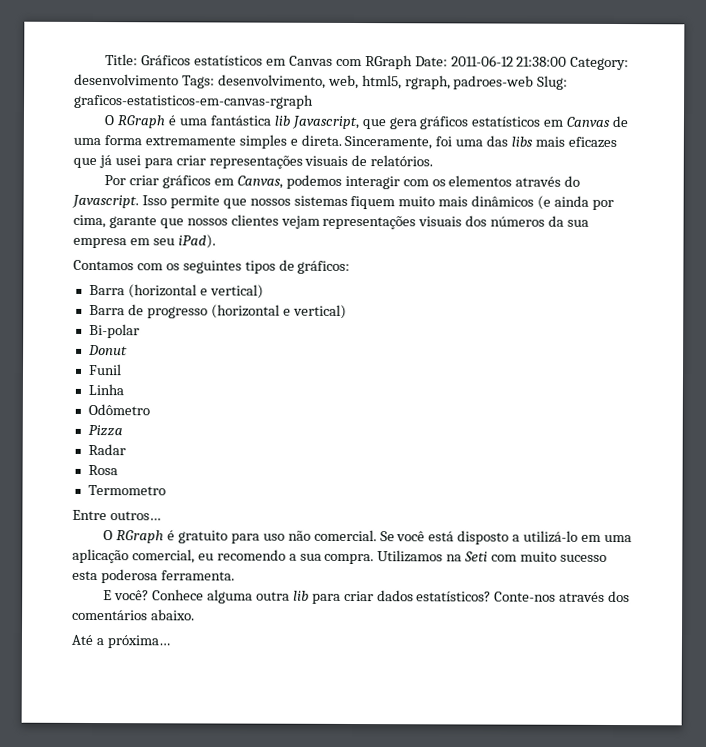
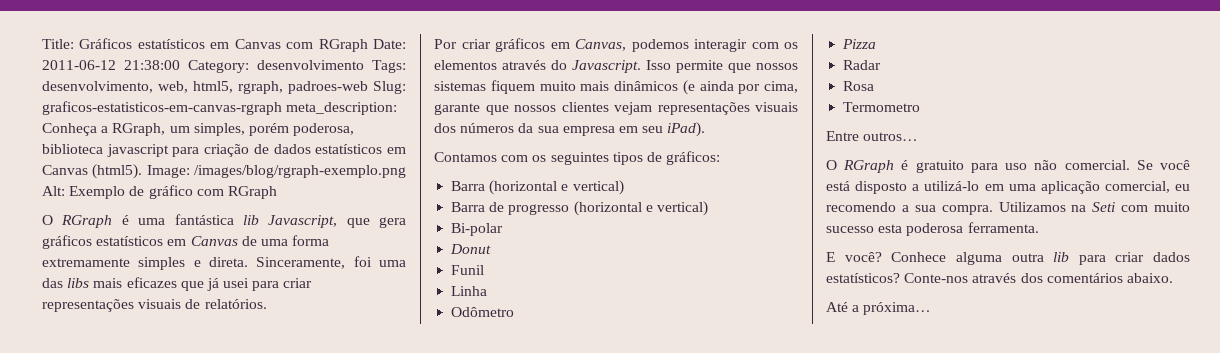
- Title: Gráficos estatísticos em Canvas com RGraph Date: 2011-06-12 21:38:00 Category: desenvolvimento Tags: desenvolvimento, web, html5, rgraph, padroes-web Slug: graficos-estatisticos-em-canvas-rgraph
+ Title: Gráficos estatísticos em Canvas com RGraph Date: 2011-06-12 21:38:00 Category: desenvolvimento Tags: desenvolvimento, web, html5, rgraph, padroes-web Slug: graficos-estatisticos-em-canvas-rgraph meta_description: Conheça a RGraph, um simples, porém poderosa, biblioteca javascript para criação de dados estatísticos em Canvas (html5). Image: /images/blog/rgraph-exemplo.png Alt: Exemplo de gráfico com RGraph

